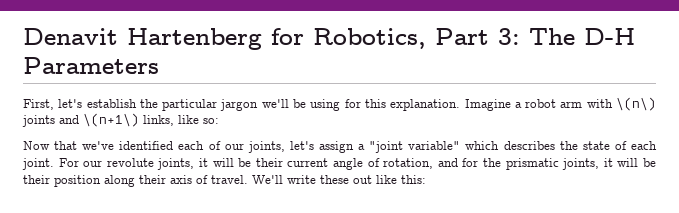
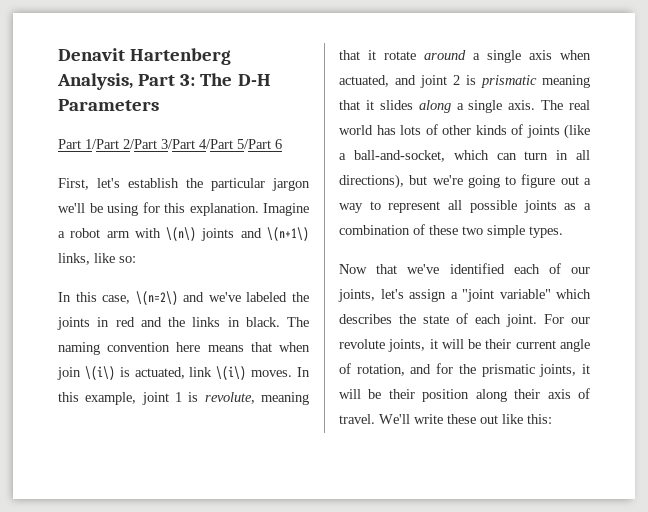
- Denavit Hartenberg for Robotics, Part 3: The D-H Parameters
+ Denavit Hartenberg Analysis, Part 3: The D-H Parameters
+ Part 1/Part 2/Part 3/Part 4/Part 5/Part 6
+ In this case, \(n=2\) and we've labeled the joints in red and the links in black. The naming convention here means that when join \(i\) is actuated, link \(i\) moves. In this example, joint 1 is revolute, meaning that it rotate around a single axis when actuated, and joint 2 is prismatic meaning that it slides along a single axis. The real world has lots of other kinds of joints (like a ball-and-socket, which can turn in all directions), but we're going to figure out a way to represent all possible joints as a combination of these two simple types.

